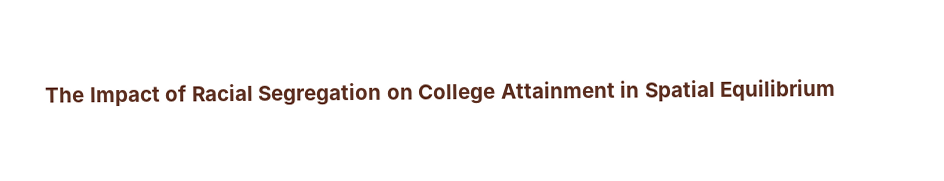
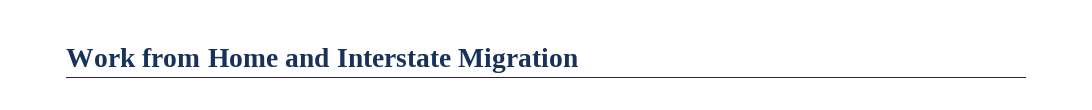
- The Impact of Racial Segregation on College Attainment in Spatial Equilibrium
+ Work from Home and Interstate Migration

